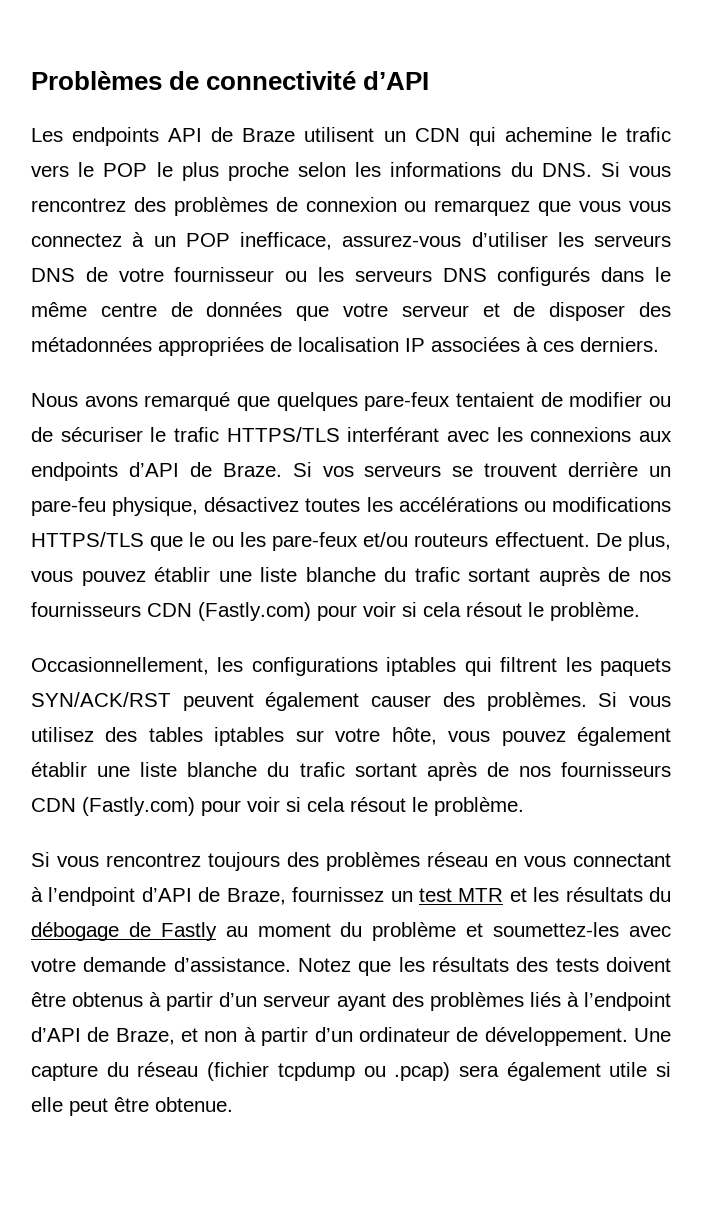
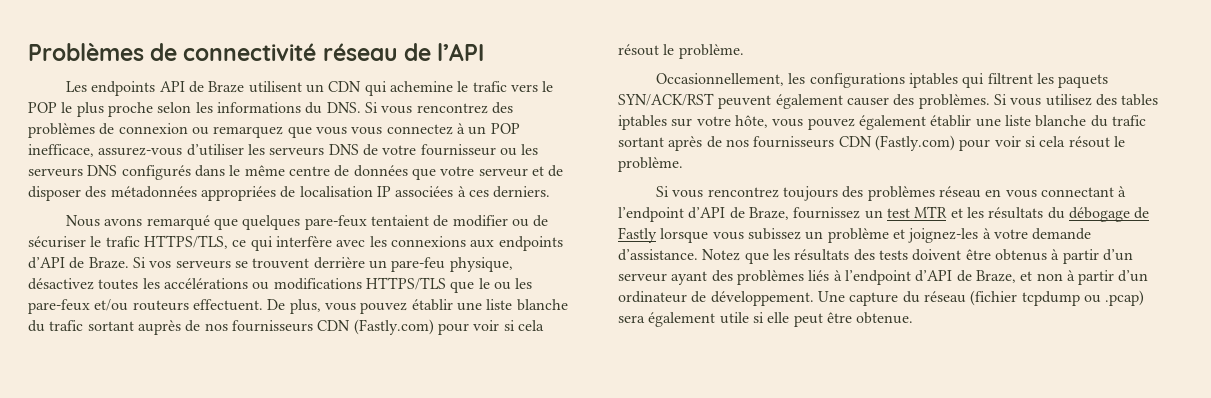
- Problèmes de connectivité d’API
+ Problèmes de connectivité réseau de l’API
- Nous avons remarqué que quelques pare-feux tentaient de modifier ou de sécuriser le trafic HTTPS/TLS interférant avec les connexions aux endpoints d’API de Braze.
+ Nous avons remarqué que quelques pare-feux tentaient de modifier ou de sécuriser le trafic HTTPS/TLS, ce qui interfère avec les connexions aux endpoints d’API de Braze.
- Si vous rencontrez toujours des problèmes réseau en vous connectant à l’endpoint d’API de Braze, fournissez un test MTR et les résultats du débogage de Fastly au moment du problème et soumettez-les avec votre demande d’assistance.
+ Si vous rencontrez toujours des problèmes réseau en vous connectant à l’endpoint d’API de Braze, fournissez un test MTR et les résultats du débogage de Fastly lorsque vous subissez un problème et joignez-les à votre demande d’assistance.

